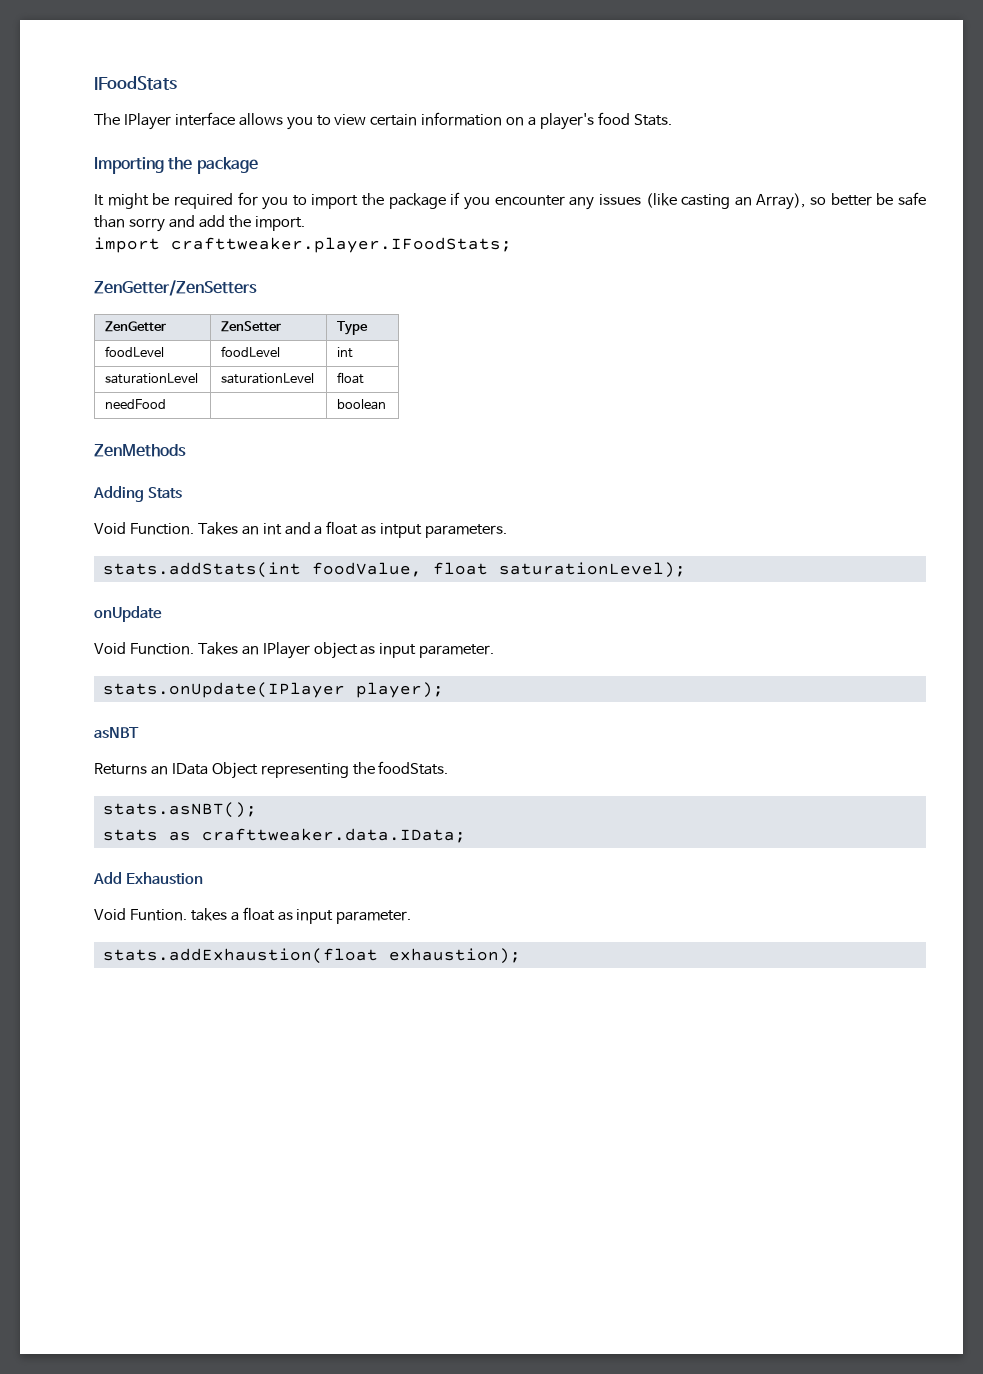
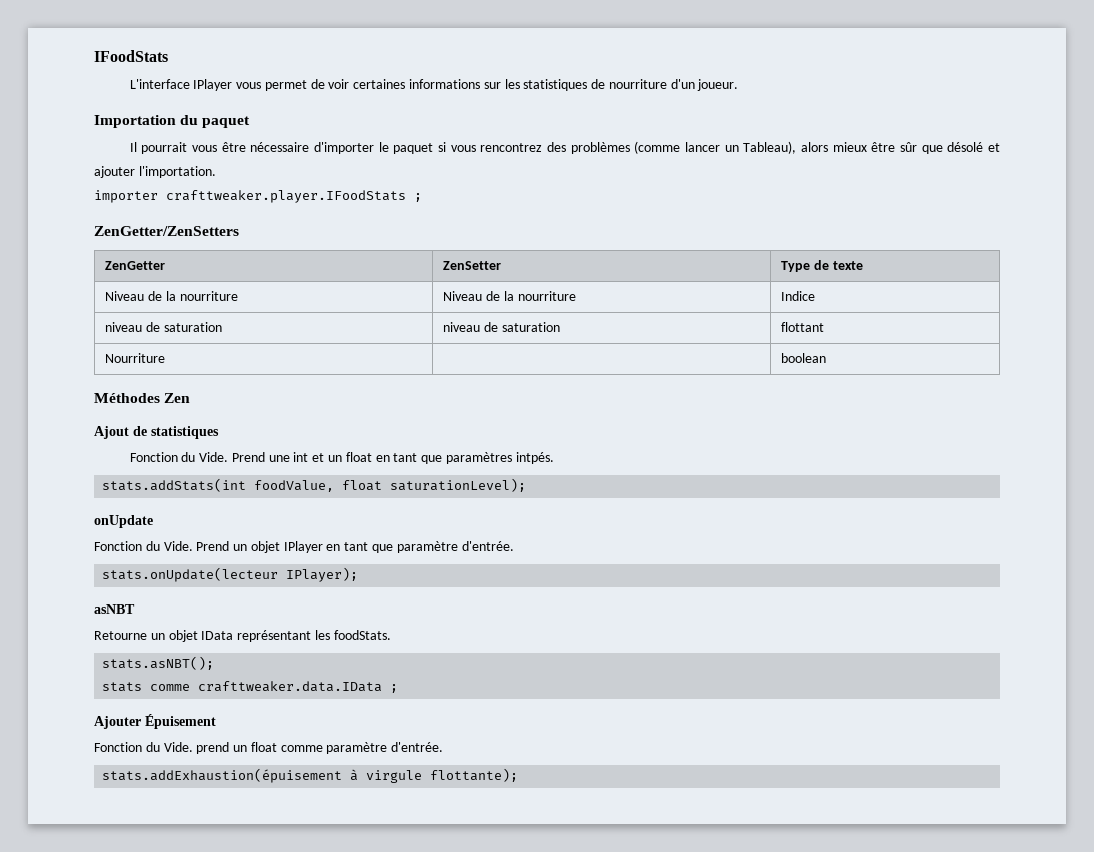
- The IPlayer interface allows you to view certain information on a player's food Stats.
- Importing the package
- It might be required for you to import the package if you encounter any issues (like casting an Array), so better be safe than sorry and add the import.
- import crafttweaker.player.IFoodStats;
+ L'interface IPlayer vous permet de voir certaines informations sur les statistiques de nourriture d'un joueur.
+ Importation du paquet
+ Il pourrait vous être nécessaire d'importer le paquet si vous rencontrez des problèmes (comme lancer un Tableau), alors mieux être sûr que désolé et ajouter l'importation.
+ importer crafttweaker.player.IFoodStats ;
  ZenGetter/ZenSetters
- ZenGetter | ZenSetter | Type
- foodLevel | foodLevel | int
- saturationLevel | saturationLevel | float
- needFood | | boolean
- ZenMethods
- Adding Stats
- Void Function. Takes an int and a float as intput parameters.
+ ZenGetter | ZenSetter | Type de texte
+ Niveau de la nourriture | Niveau de la nourriture | Indice
+ niveau de saturation | niveau de saturation | flottant
+ Nourriture | | boolean
+ Méthodes Zen
+ Ajout de statistiques
+ Fonction du Vide. Prend une int et un float en tant que paramètres intpés.
- Void Function. Takes an IPlayer object as input parameter.
- stats.onUpdate(IPlayer player);
+ Fonction du Vide. Prend un objet IPlayer en tant que paramètre d'entrée.
+ stats.onUpdate(lecteur IPlayer);
  asNBT
- Returns an IData Object representing the foodStats.
+ Retourne un objet IData représentant les foodStats.
  stats.asNBT();
- stats as crafttweaker.data.IData;
- Add Exhaustion
- Void Funtion. takes a float as input parameter.
- stats.addExhaustion(float exhaustion);
+ stats comme crafttweaker.data.IData ;
+ Ajouter Épuisement
+ Fonction du Vide. prend un float comme paramètre d'entrée.
+ stats.addExhaustion(épuisement à virgule flottante);

